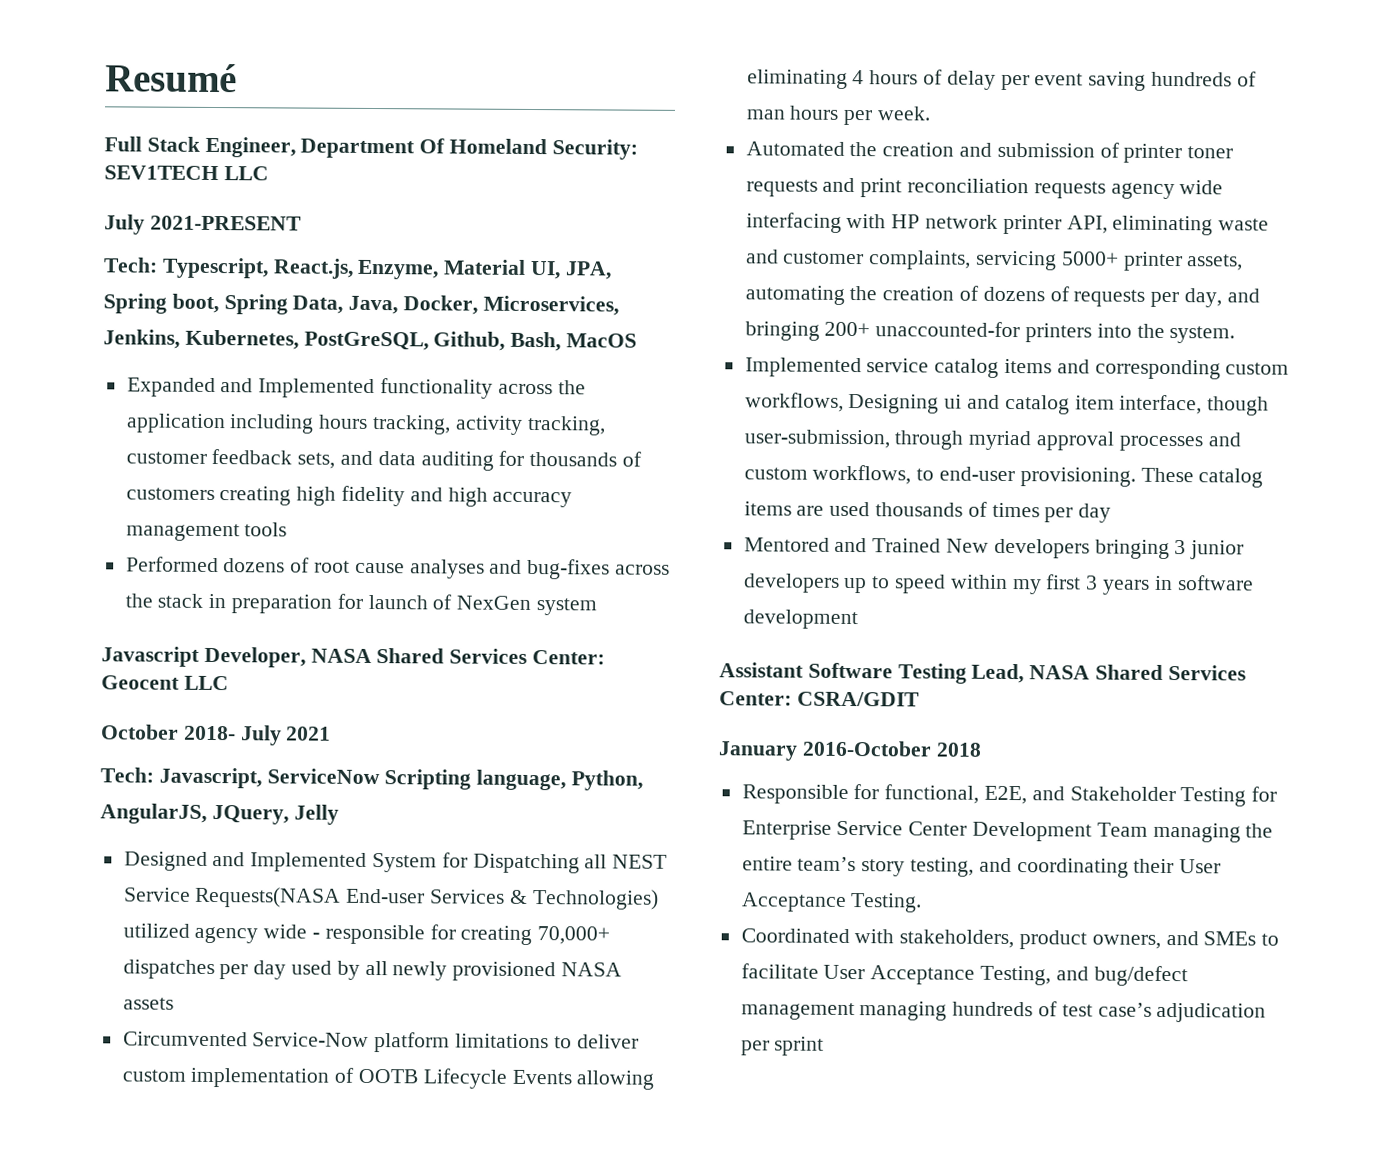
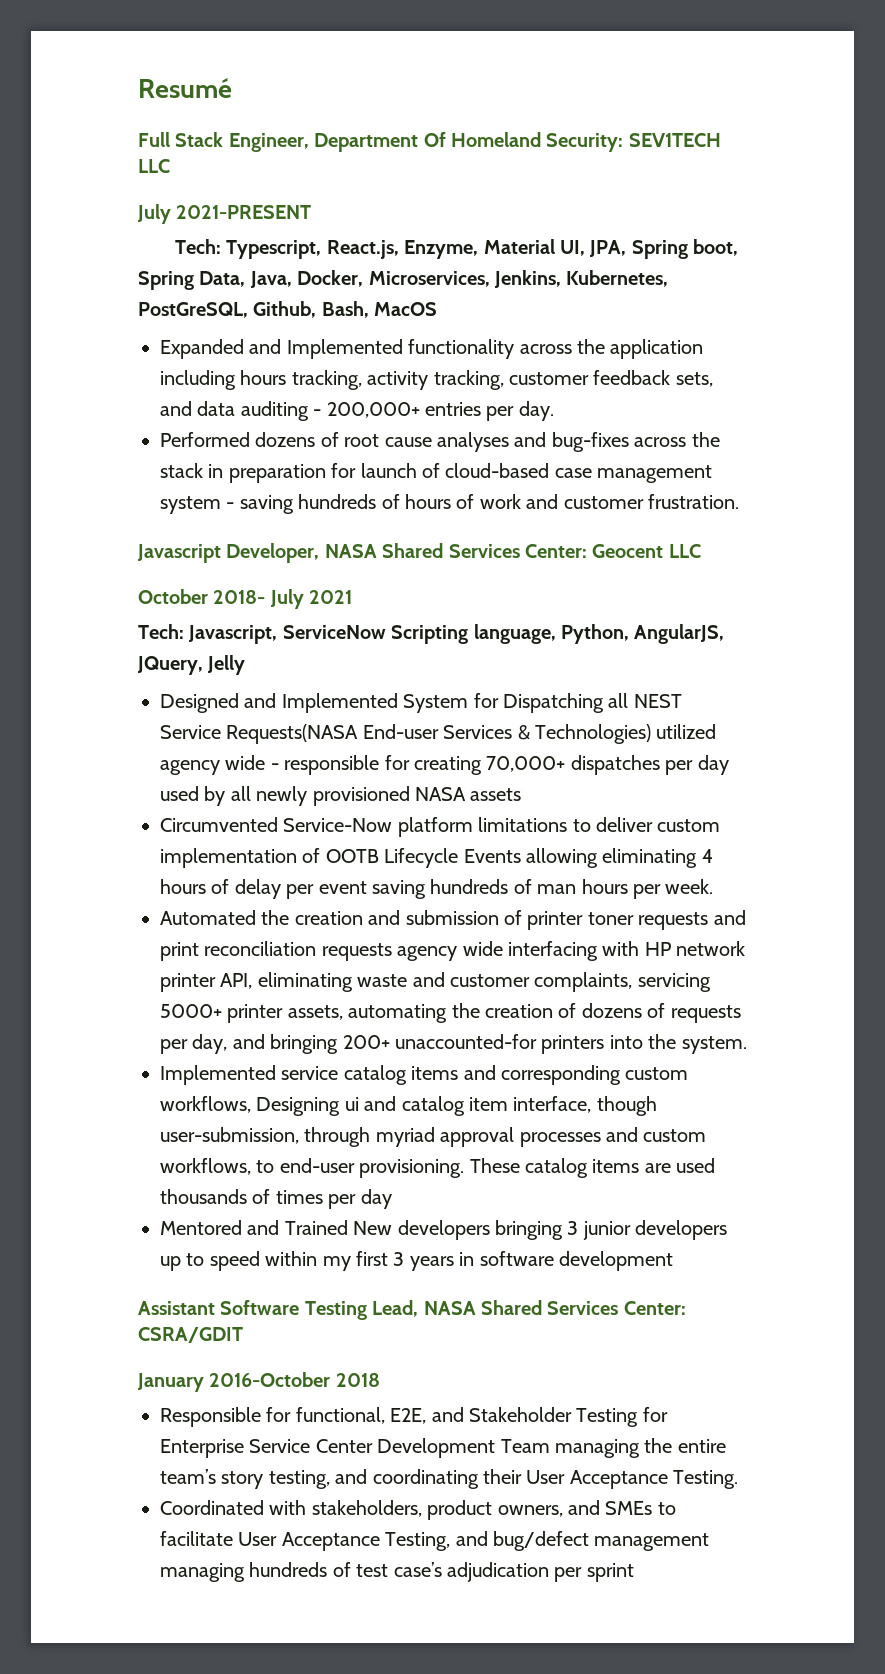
- Expanded and Implemented functionality across the application including hours tracking, activity tracking, customer feedback sets, and data auditing for thousands of customers creating high fidelity and high accuracy management tools
+ Expanded and Implemented functionality across the application including hours tracking, activity tracking, customer feedback sets, and data auditing - 200,000+ entries per day.
- Performed dozens of root cause analyses and bug-fixes across the stack in preparation for launch of NexGen system
+ Performed dozens of root cause analyses and bug-fixes across the stack in preparation for launch of cloud-based case management system - saving hundreds of hours of work and customer frustration.

